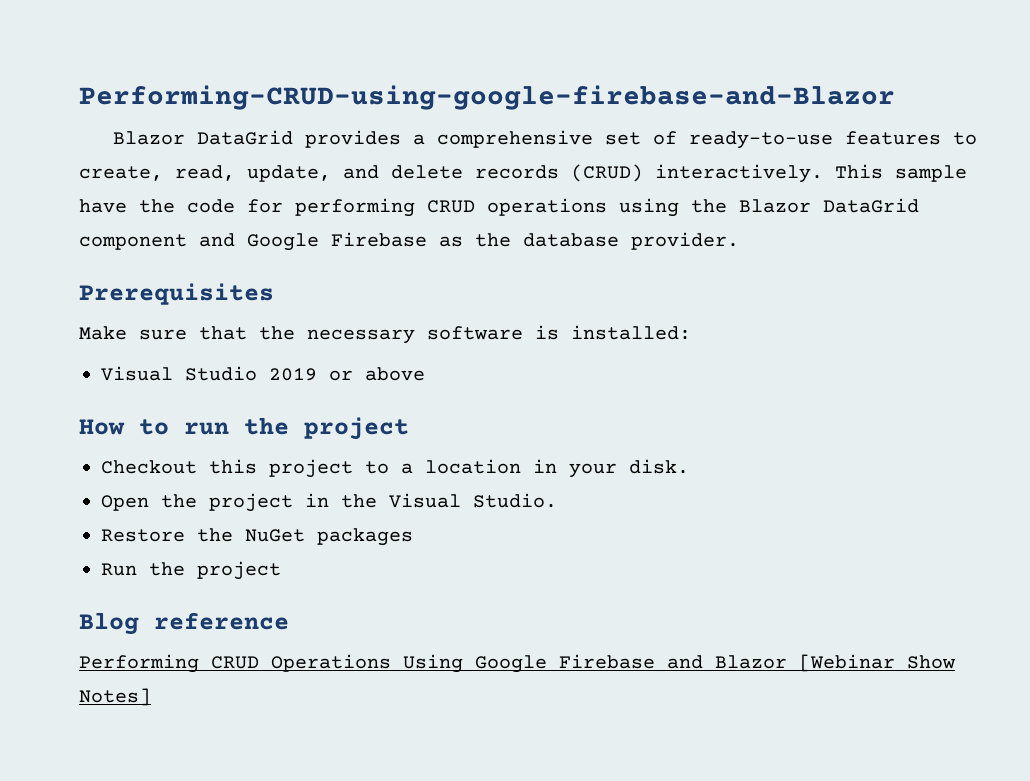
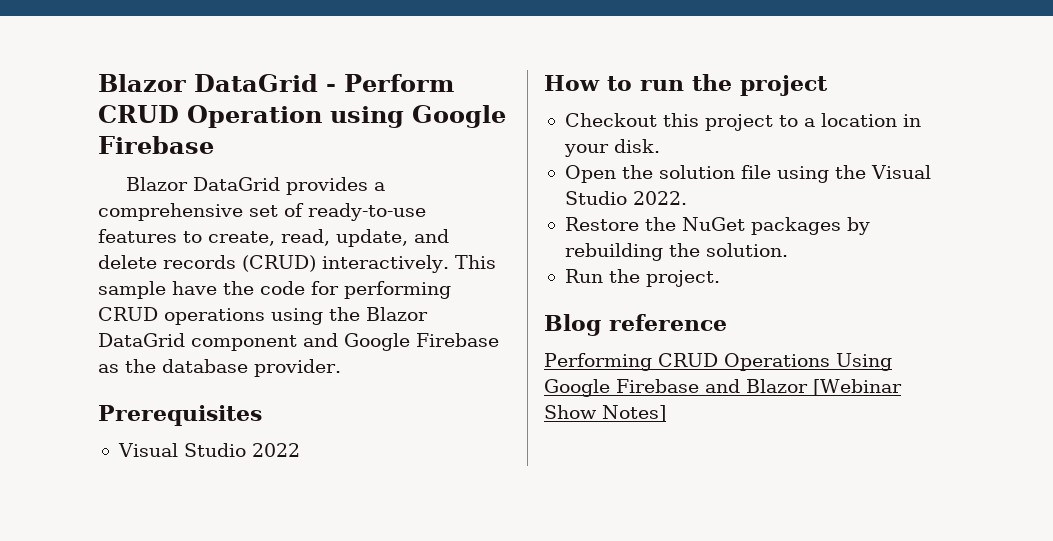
- Performing-CRUD-using-google-firebase-and-Blazor
+ Blazor DataGrid - Perform CRUD Operation using Google Firebase
- Make sure that the necessary software is installed:
- Visual Studio 2019 or above
+ Visual Studio 2022
- Open the project in the Visual Studio.
+ Open the solution file using the Visual Studio 2022.
- Restore the NuGet packages
+ Restore the NuGet packages by rebuilding the solution.
- Run the project
+ Run the project.

